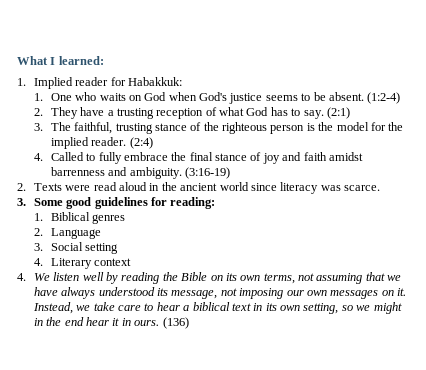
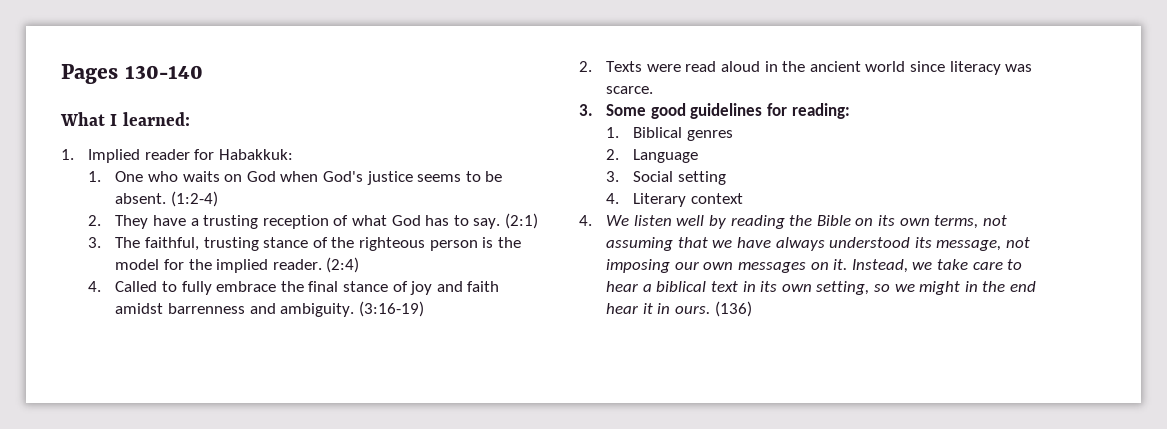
+ Pages 130-140

